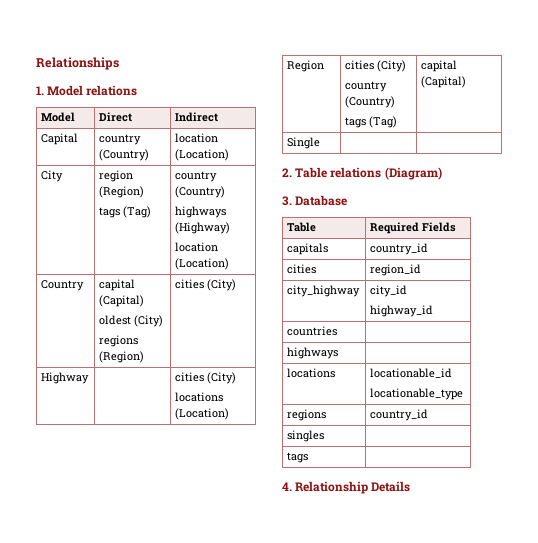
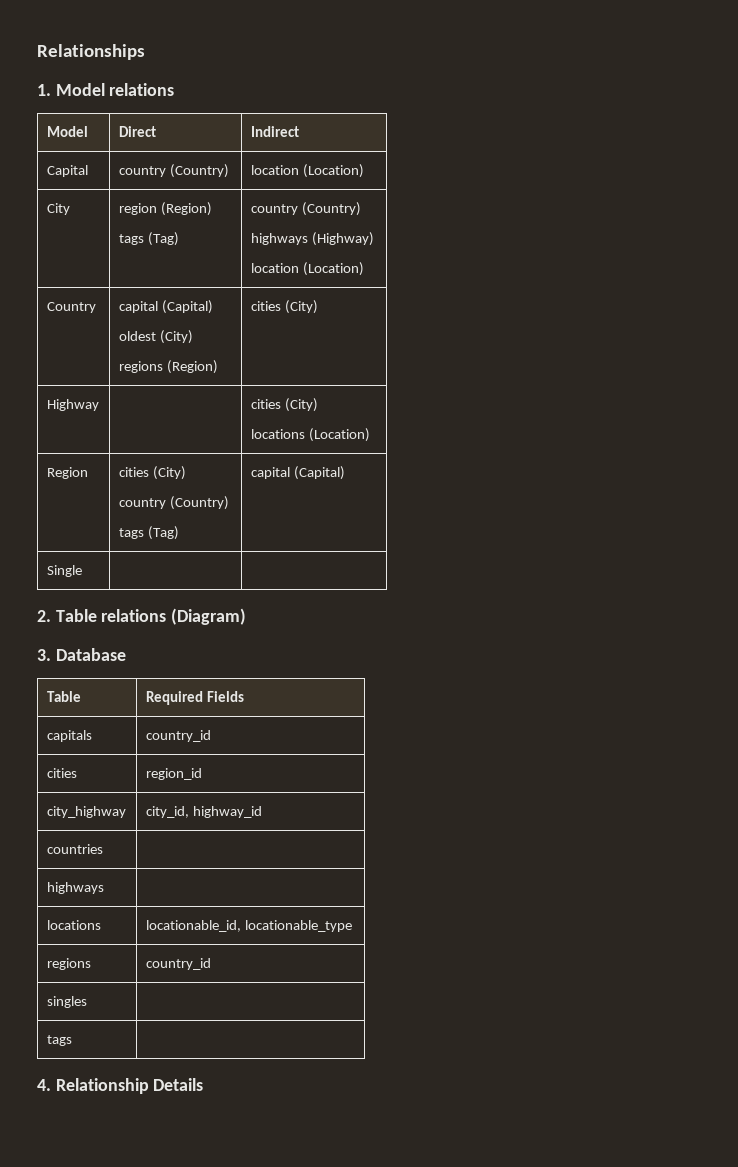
- city_highway | city_id
- highway_id
+ city_highway | city_id, highway_id
- locations | locationable_id
- locationable_type
+ locations | locationable_id, locationable_type

